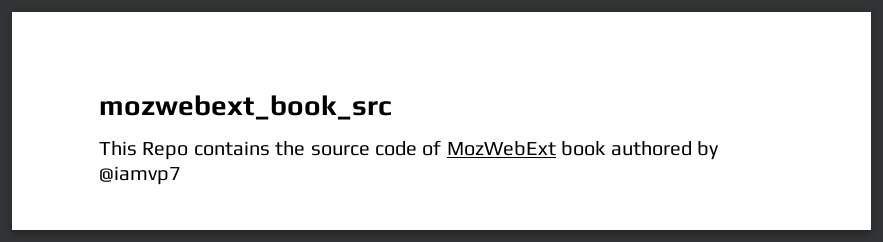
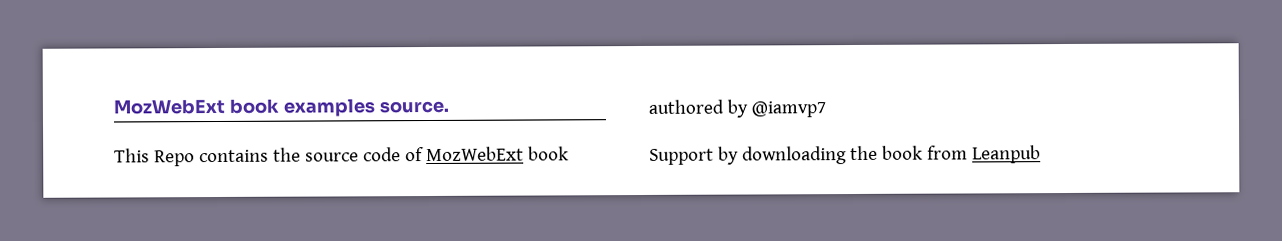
- mozwebext_book_src
+ MozWebExt book examples source.
+ Support by downloading the book from Leanpub

